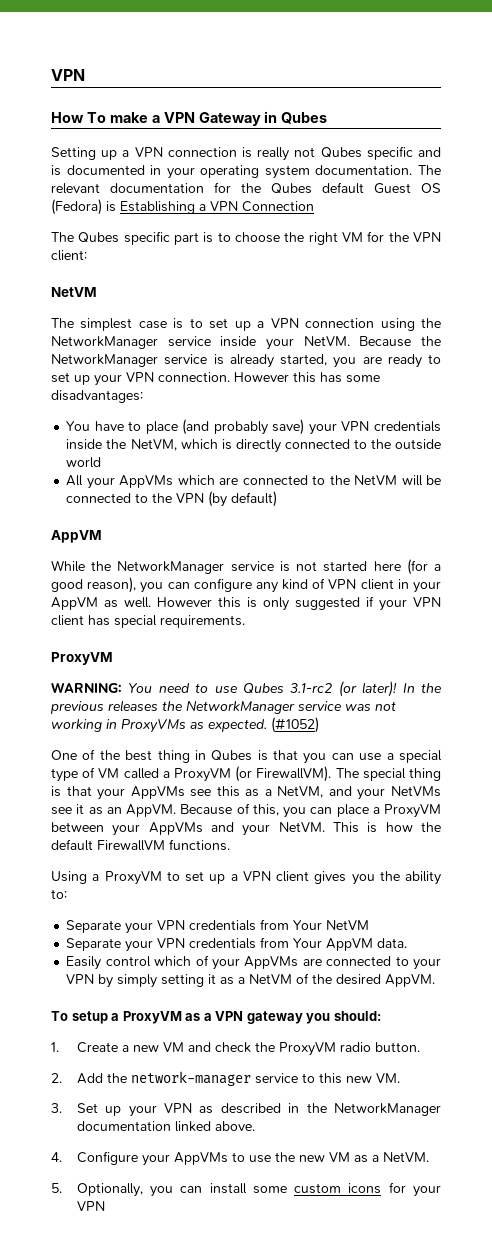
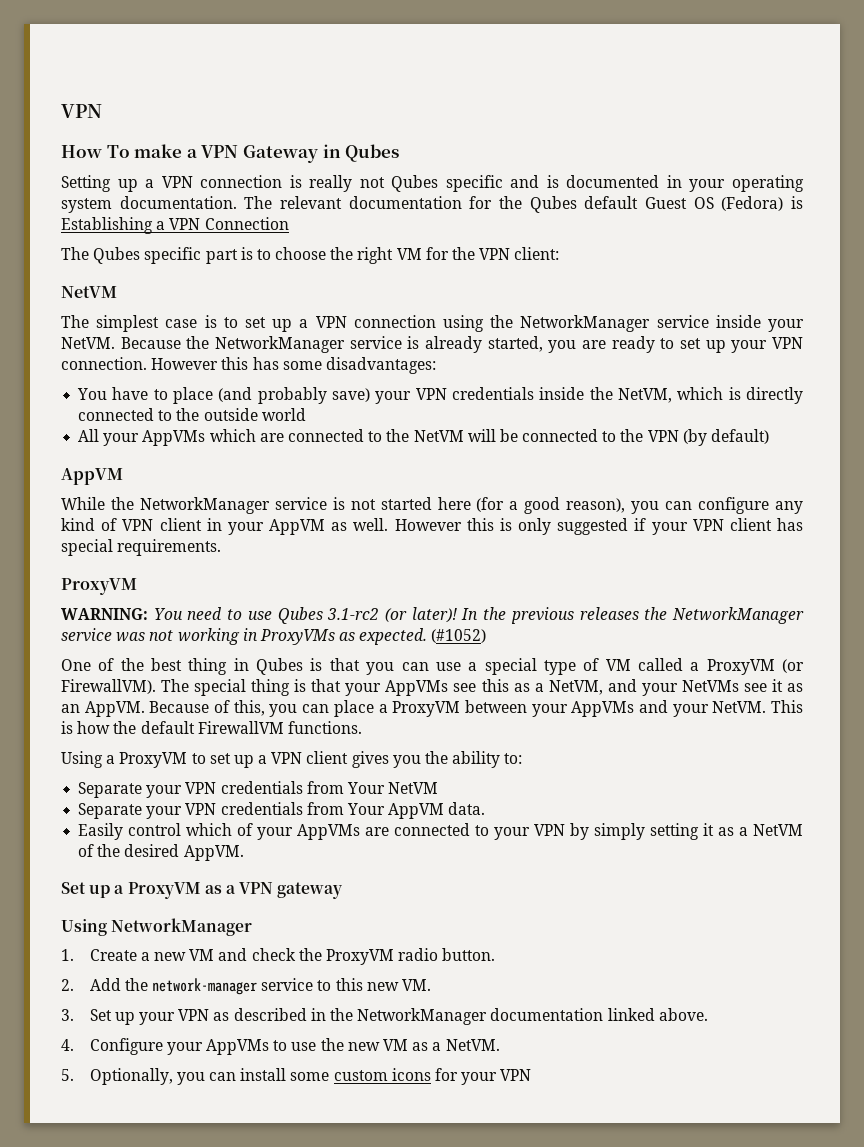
- To setup a ProxyVM as a VPN gateway you should:
+ Set up a ProxyVM as a VPN gateway
+ Using NetworkManager

